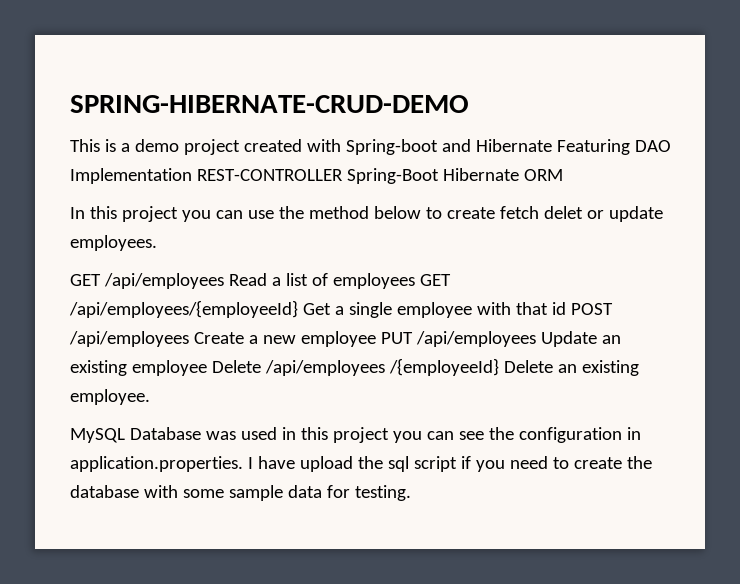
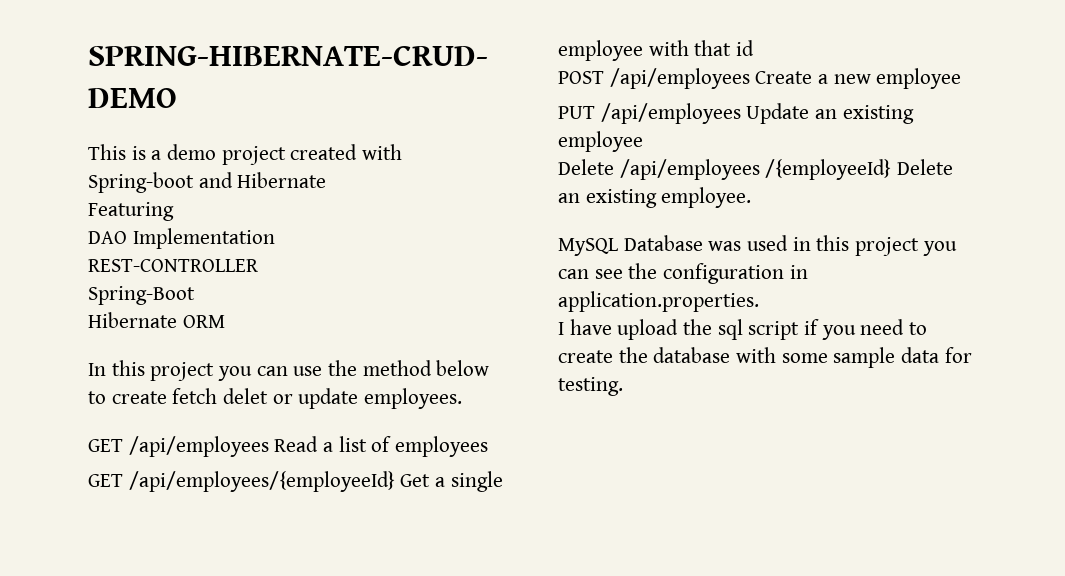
- This is a demo project created with Spring-boot and Hibernate Featuring DAO Implementation REST-CONTROLLER Spring-Boot Hibernate ORM
+ This is a demo project created with Spring-boot and Hibernate
+ Featuring
+ DAO Implementation
+ REST-CONTROLLER
+ Spring-Boot
+ Hibernate ORM
- GET /api/employees Read a list of employees GET /api/employees/{employeeId} Get a single employee with that id POST /api/employees Create a new employee PUT /api/employees Update an existing employee Delete /api/employees /{employeeId} Delete an existing employee.
+ GET /api/employees Read a list of employees
+ GET /api/employees/{employeeId} Get a single employee with that id
+ POST /api/employees Create a new employee
+ PUT /api/employees Update an existing employee
+ Delete /api/employees /{employeeId} Delete an existing employee.
- MySQL Database was used in this project you can see the configuration in application.properties. I have upload the sql script if you need to create the database with some sample data for testing.
+ MySQL Database was used in this project you can see the configuration in application.properties.
+ I have upload the sql script if you need to create the database with some sample data for testing.

